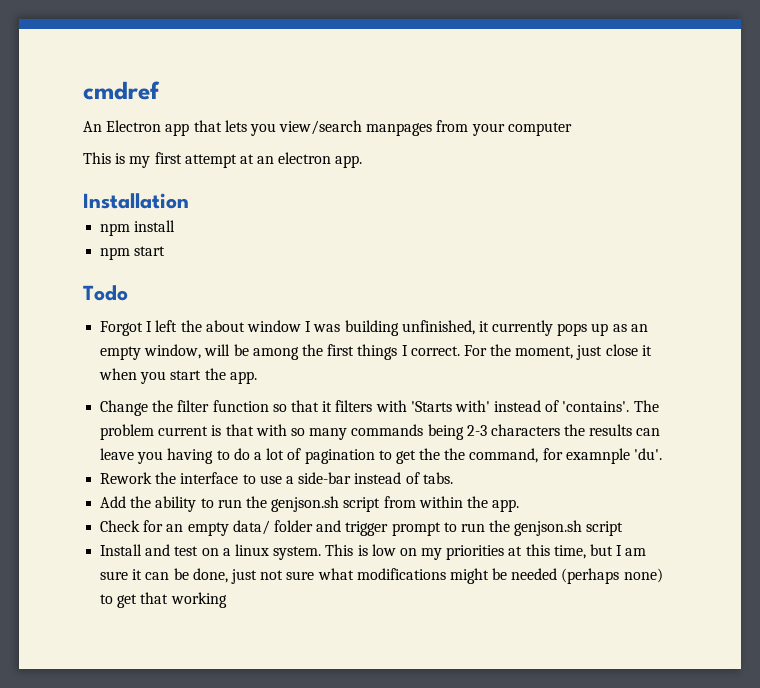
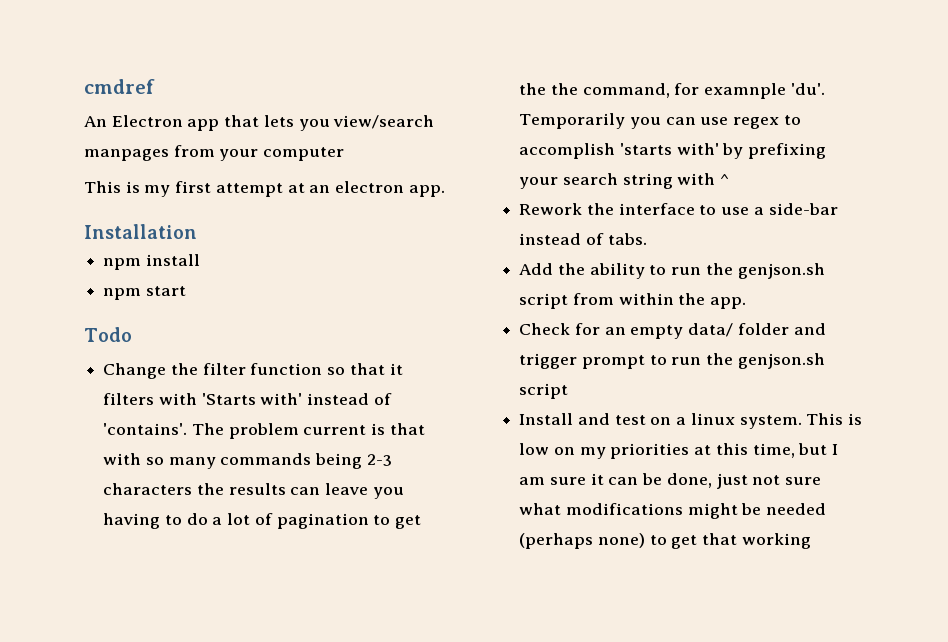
- Forgot I left the about window I was building unfinished, it currently pops up as an empty window, will be among the first things I correct. For the moment, just close it when you start the app.
+ Temporarily you can use regex to accomplish 'starts with' by prefixing your search string with ^

